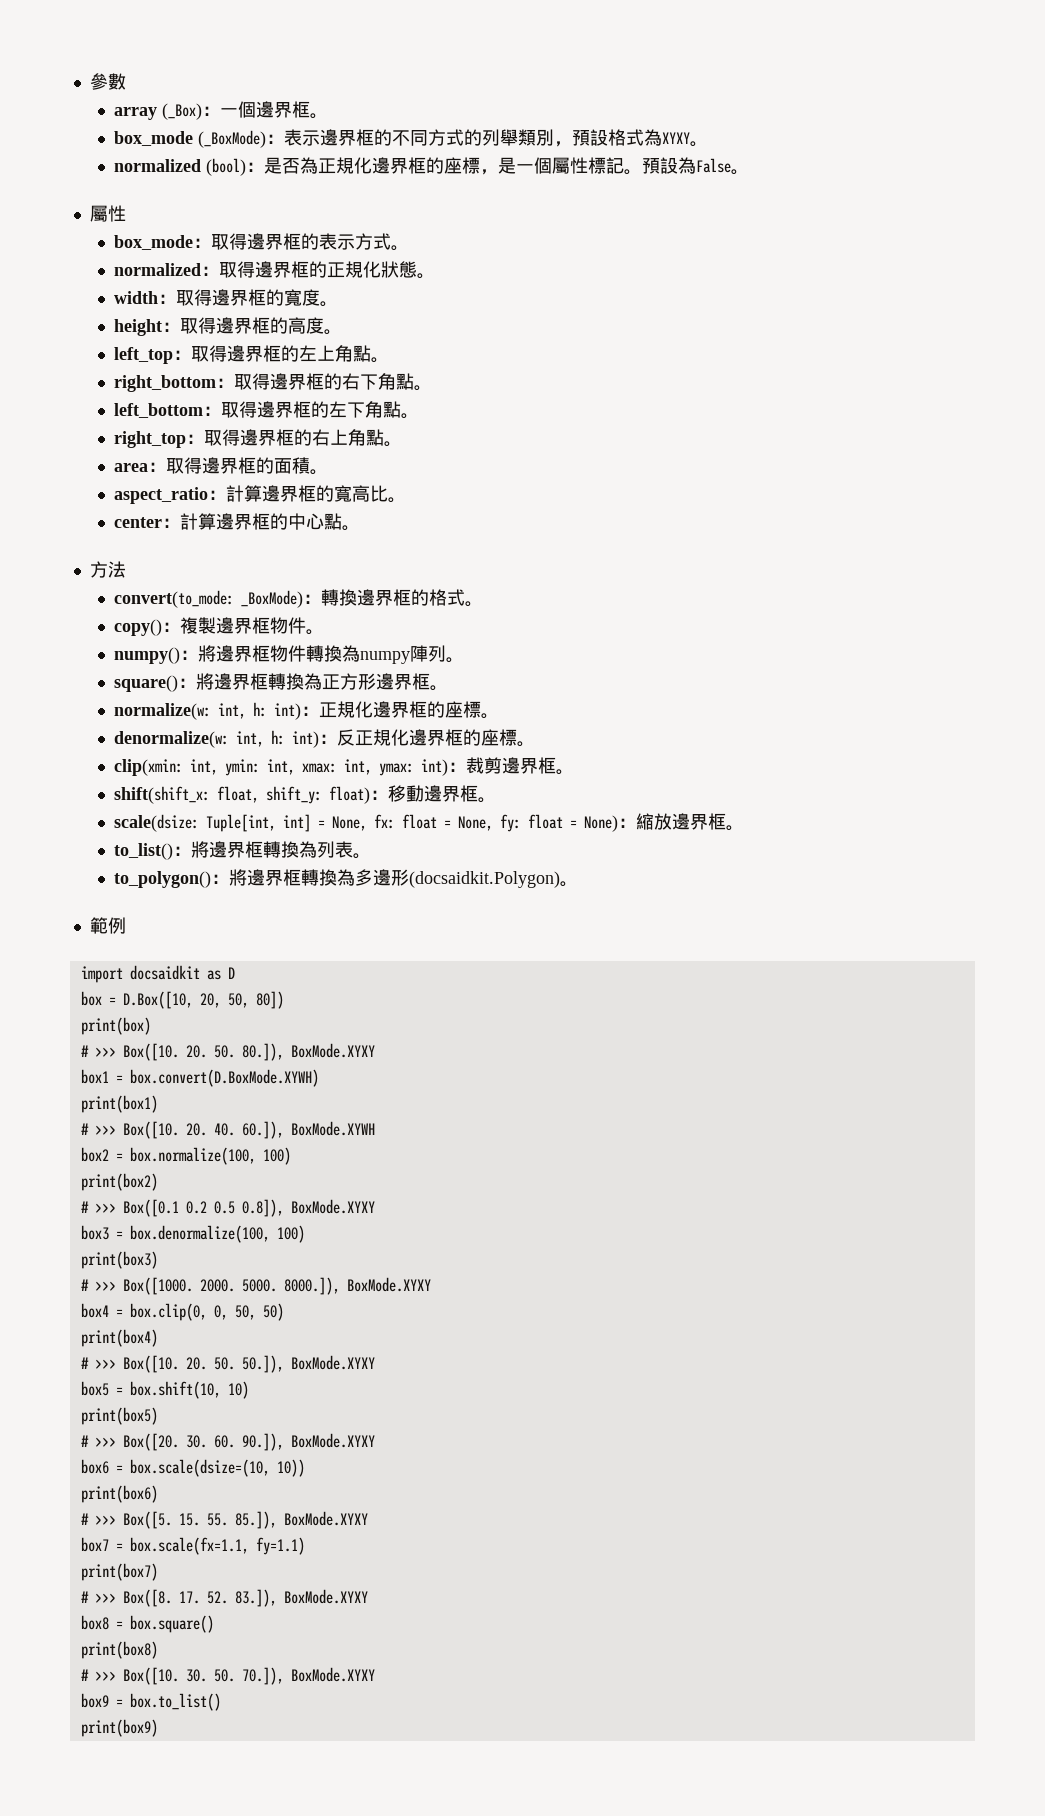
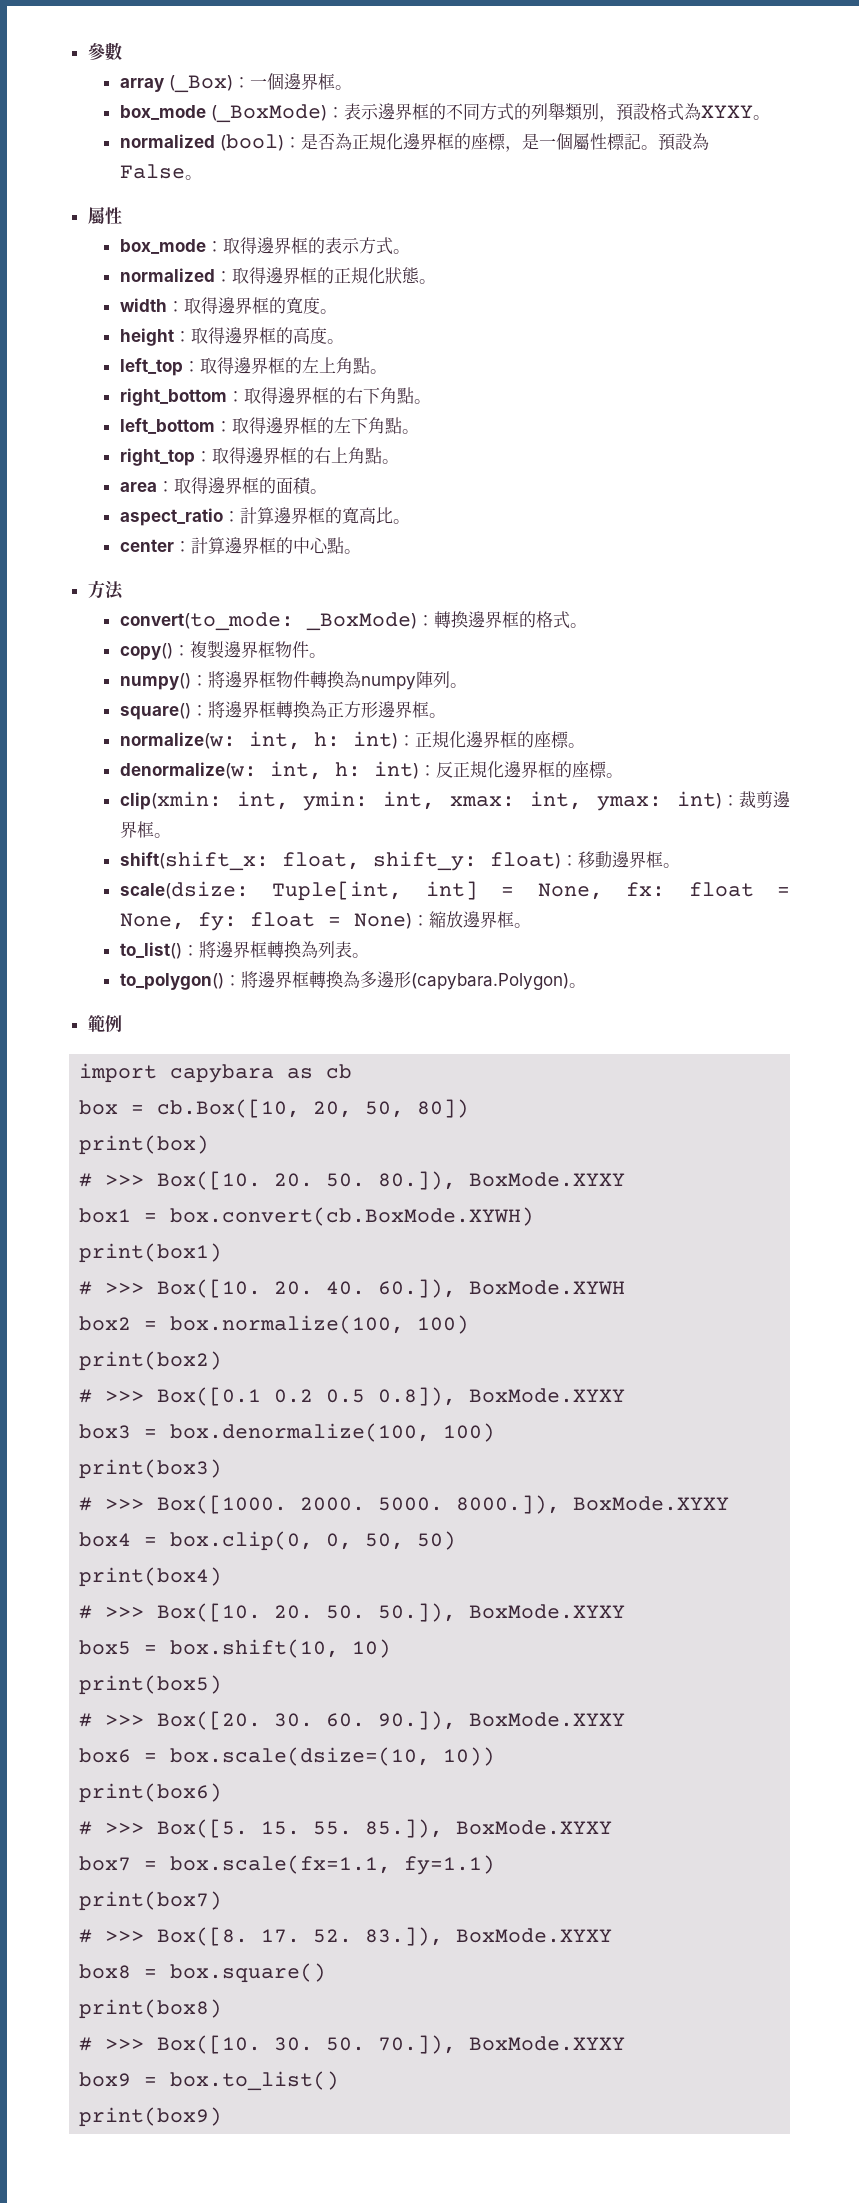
- to_polygon()：將邊界框轉換為多邊形(docsaidkit.Polygon)。
+ to_polygon()：將邊界框轉換為多邊形(capybara.Polygon)。
- import docsaidkit as D
+ import capybara as cb
- box = D.Box([10, 20, 50, 80])
+ box = cb.Box([10, 20, 50, 80])
- box1 = box.convert(D.BoxMode.XYWH)
+ box1 = box.convert(cb.BoxMode.XYWH)

